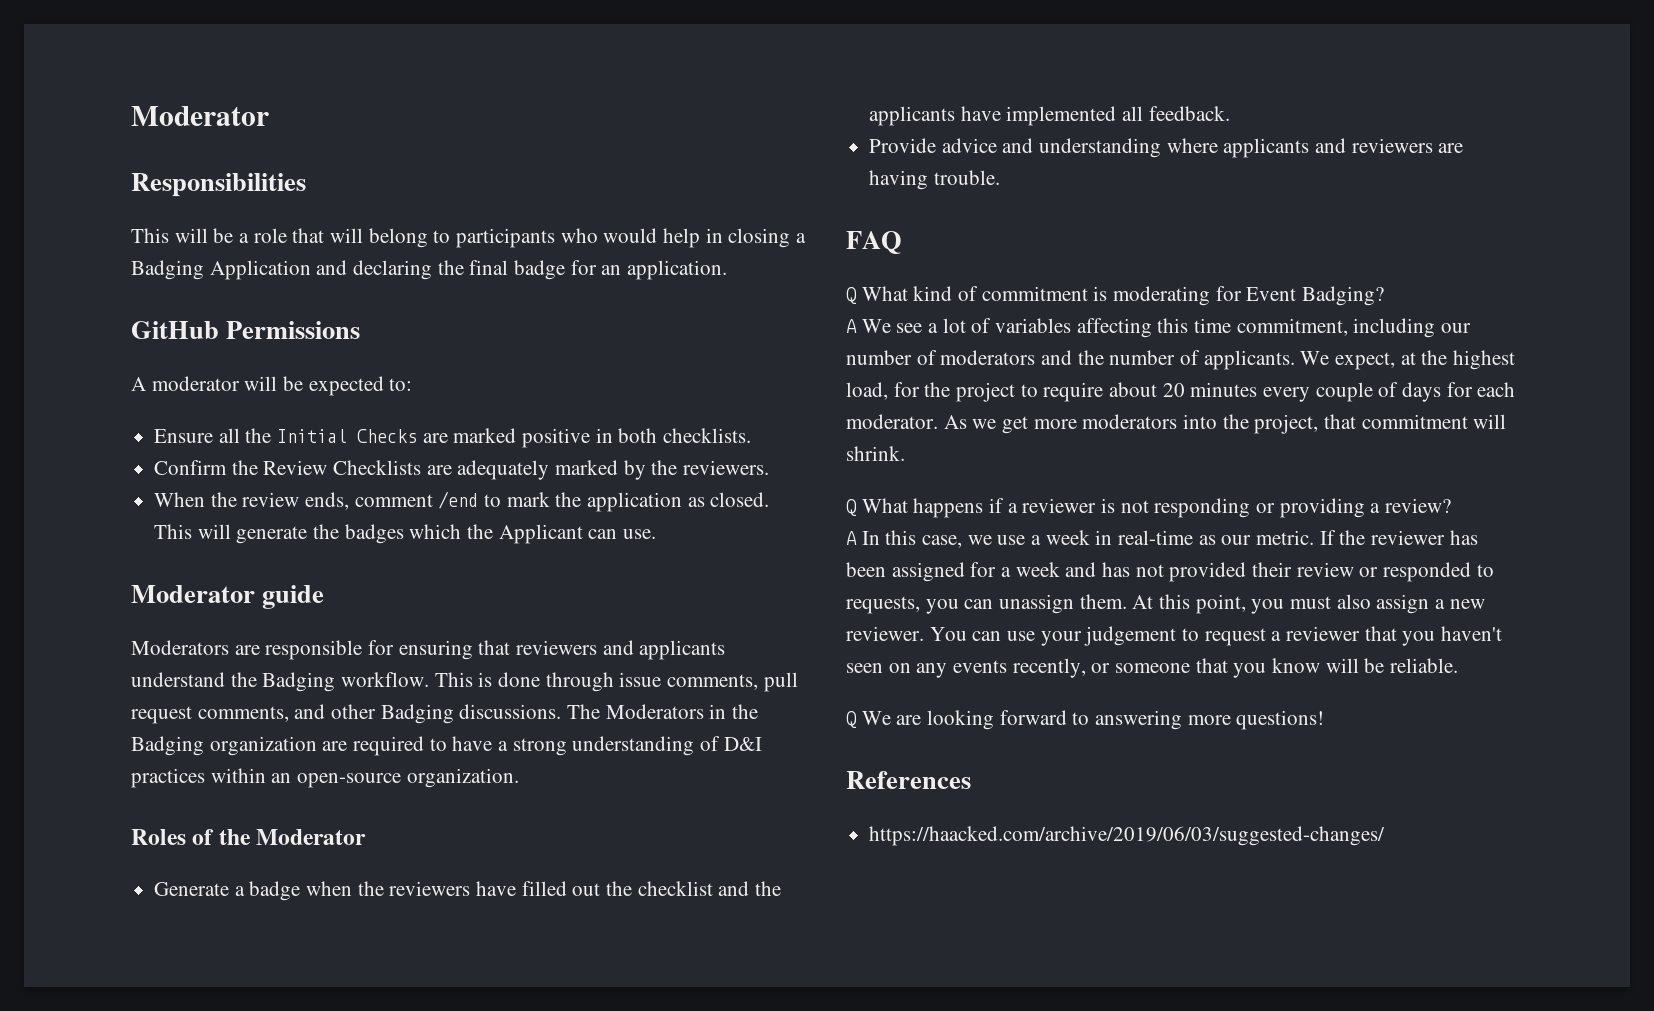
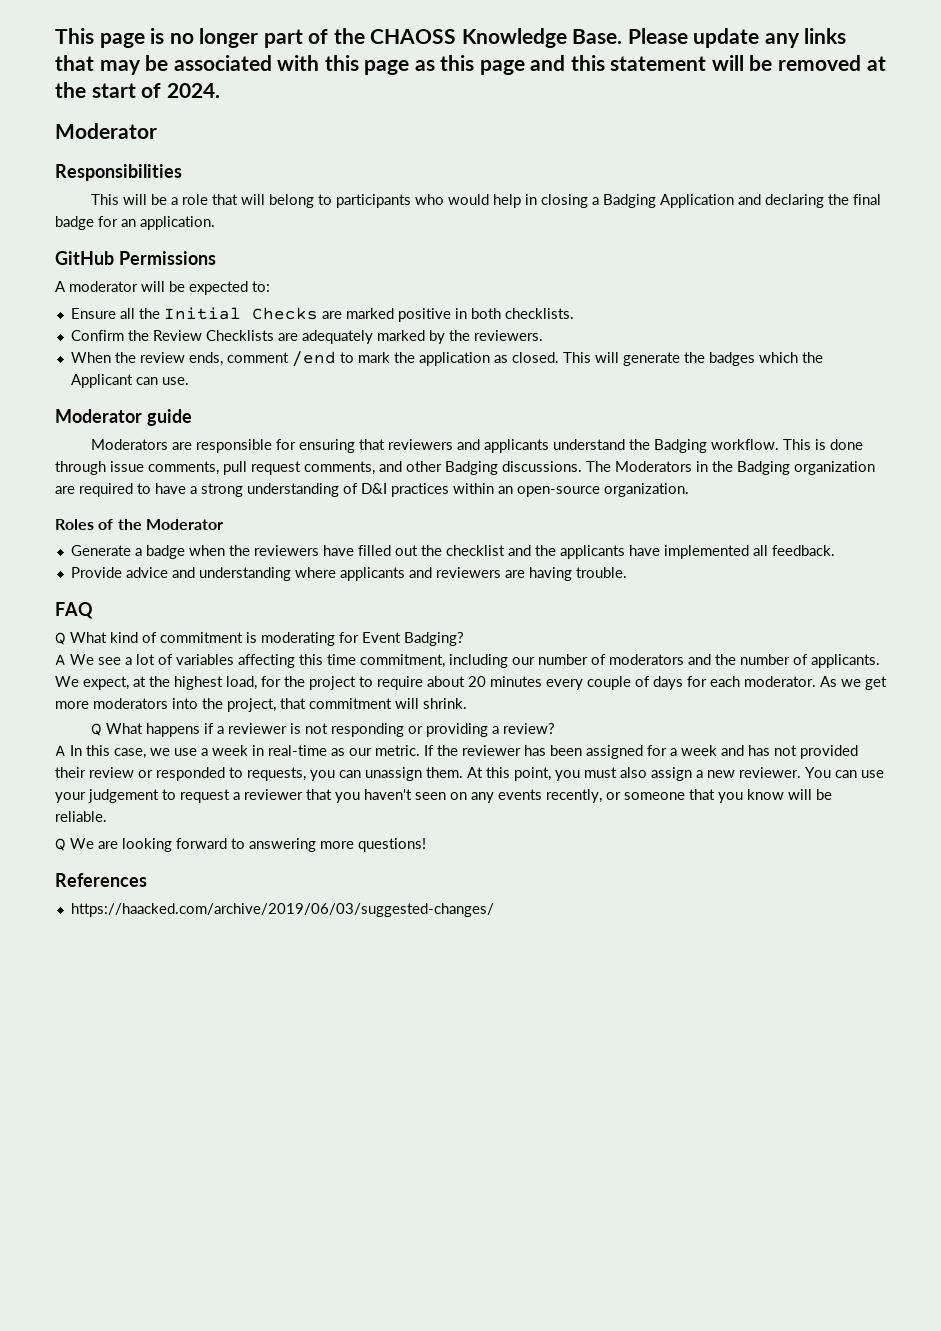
+ This page is no longer part of the CHAOSS Knowledge Base. Please update any links that may be associated with this page as this page and this statement will be removed at the start of 2024.

